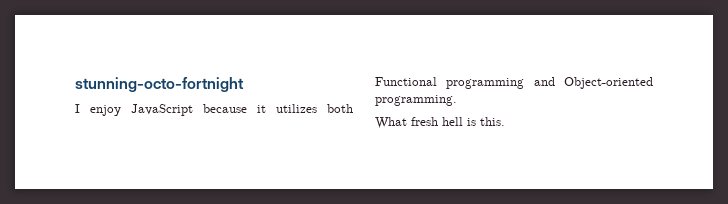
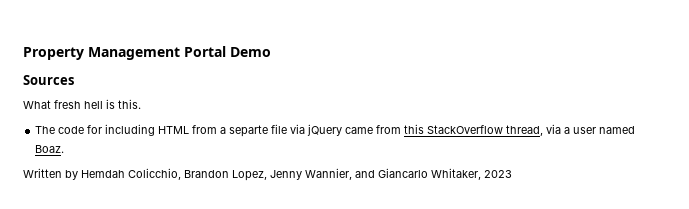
- stunning-octo-fortnight
- I enjoy JavaScript because it utilizes both Functional programming and Object-oriented programming.
+ Property Management Portal Demo
+ Sources
+ The code for including HTML from a separte file via jQuery came from this StackOverflow thread, via a user named Boaz.
+ Written by Hemdah Colicchio, Brandon Lopez, Jenny Wannier, and Giancarlo Whitaker, 2023

